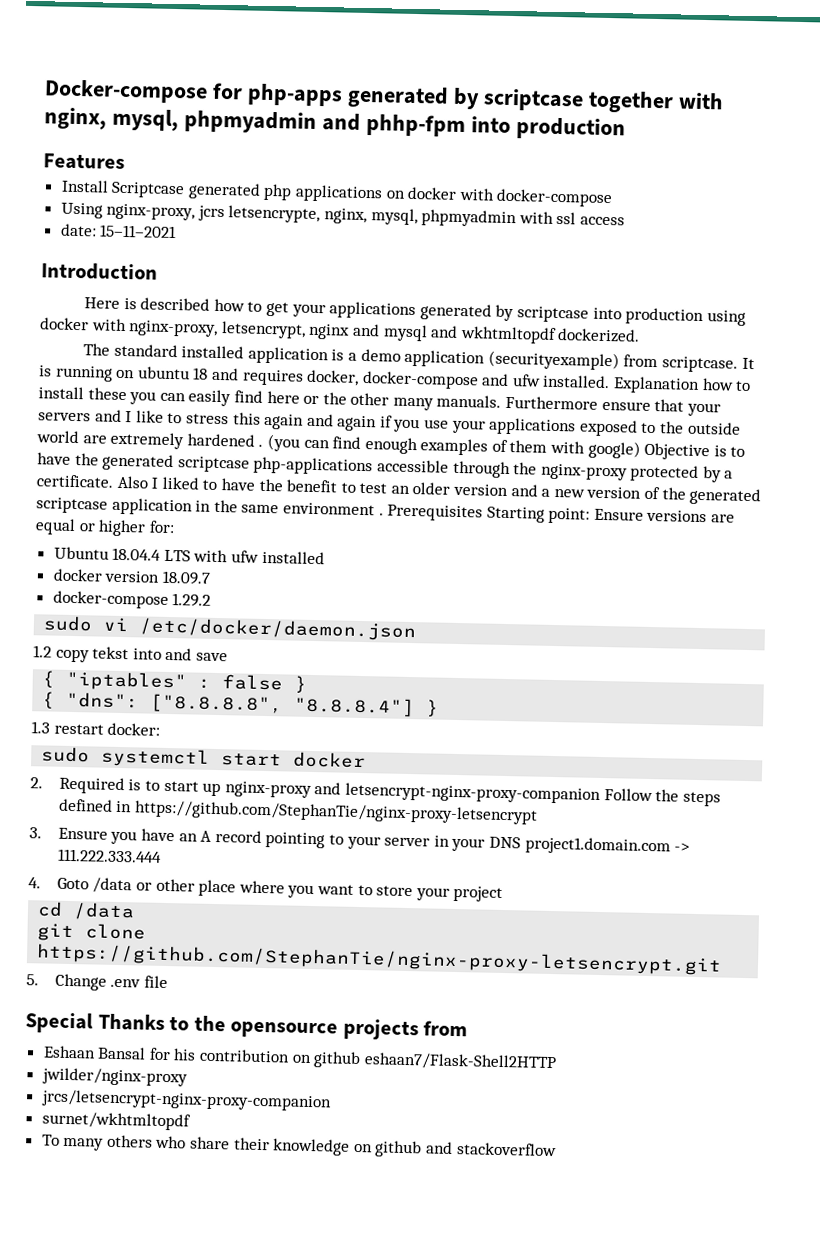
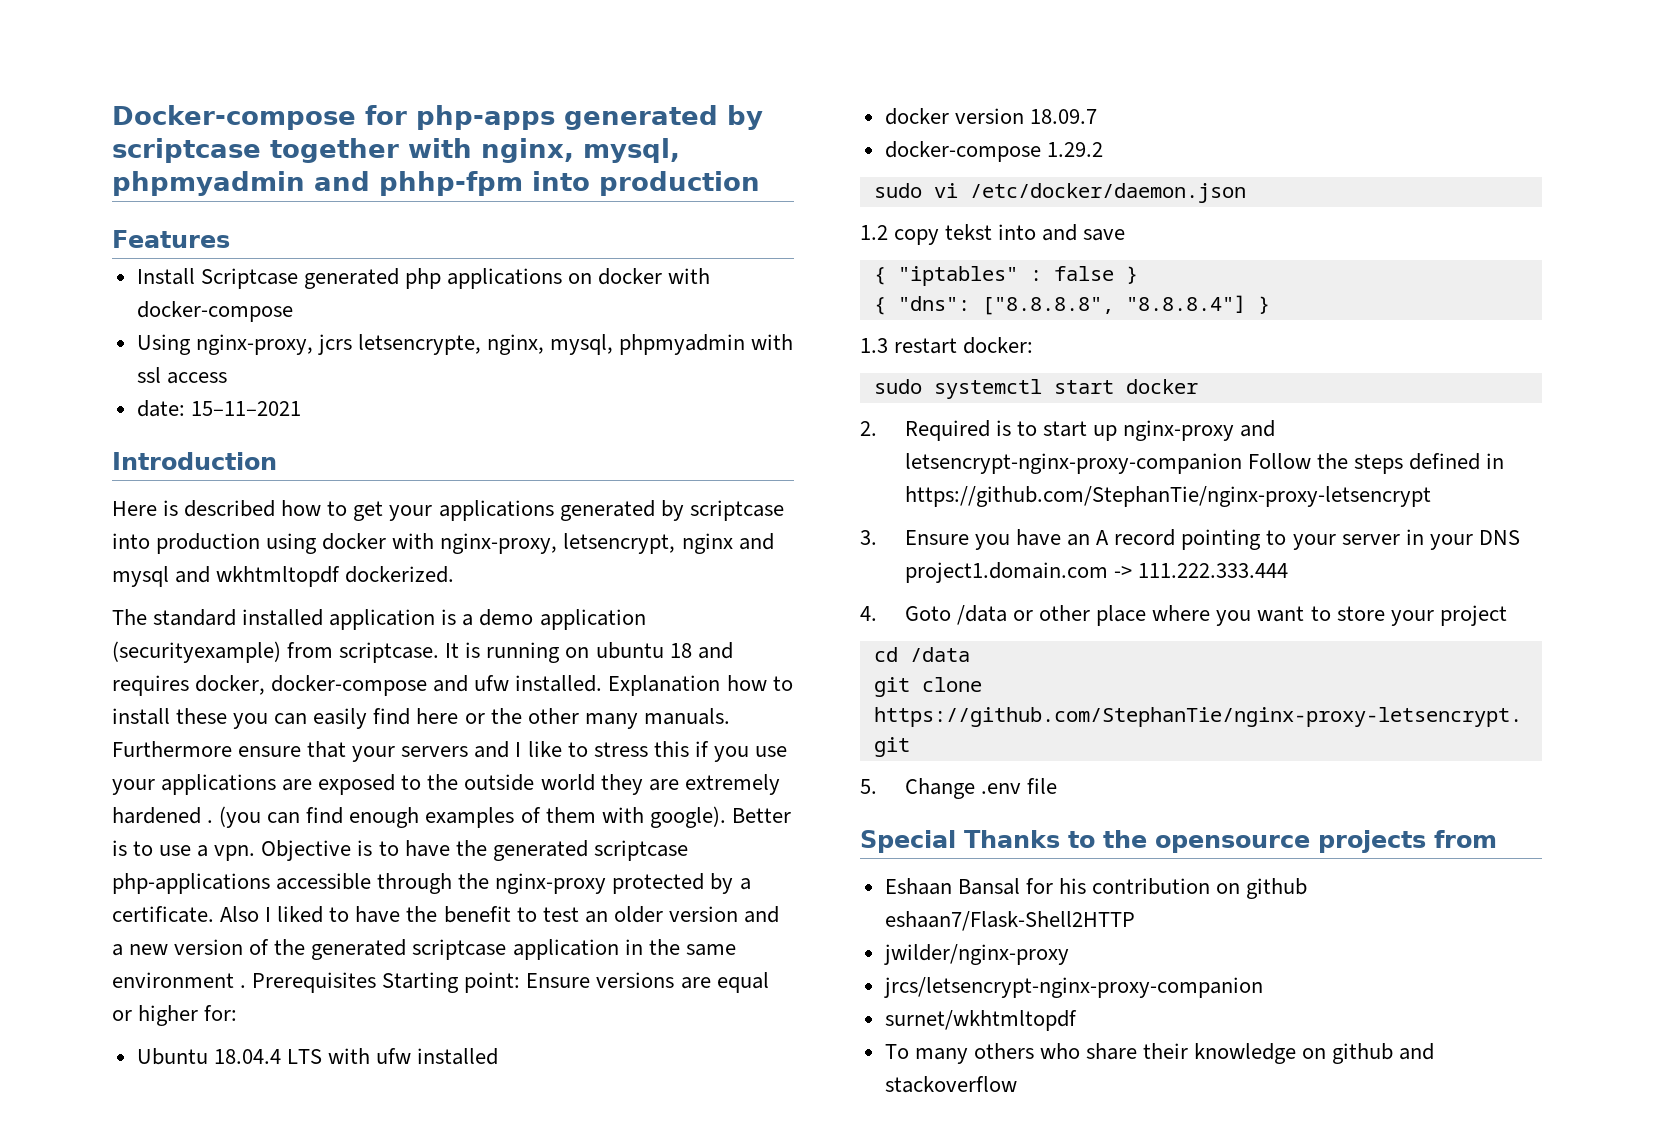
- Furthermore ensure that your servers and I like to stress this again and again if you use your applications exposed to the outside world are extremely hardened .
+ Furthermore ensure that your servers and I like to stress this if you use your applications are exposed to the outside world they are extremely hardened .
- (you can find enough examples of them with google) Objective is to have the generated scriptcase php-applications accessible through the nginx-proxy protected by a certificate.
+ (you can find enough examples of them with google). Better is to use a vpn. Objective is to have the generated scriptcase php-applications accessible through the nginx-proxy protected by a certificate.

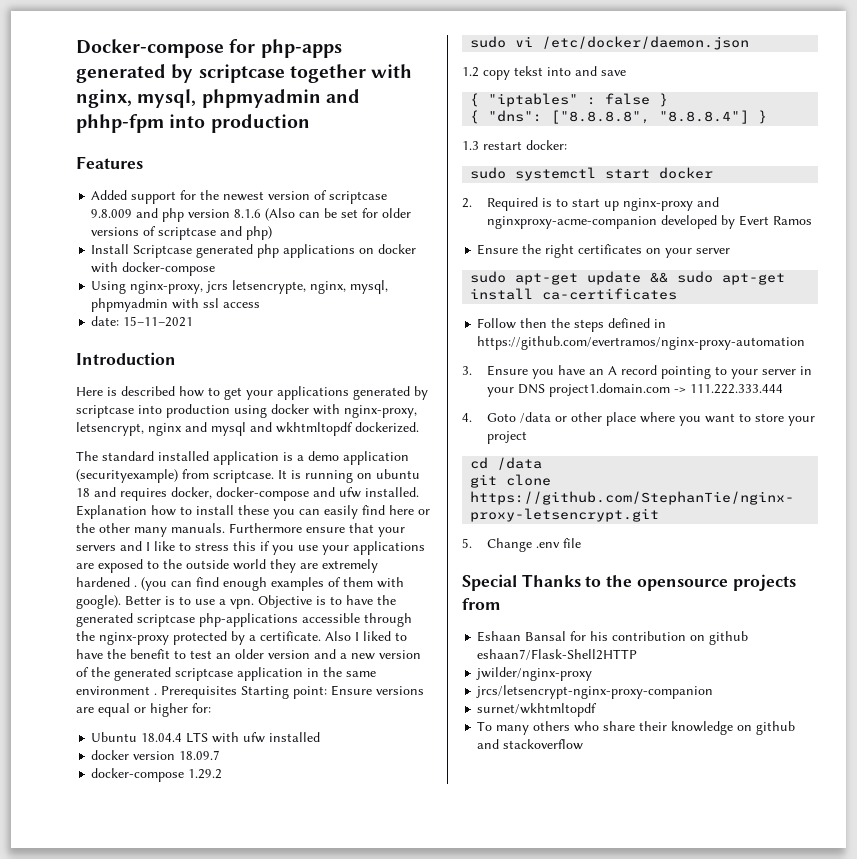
+ Added support for the newest version of scriptcase 9.8.009 and php version 8.1.6 (Also can be set for older versions of scriptcase and php)
- 2. Required is to start up nginx-proxy and letsencrypt-nginx-proxy-companion Follow the steps defined in https://github.com/StephanTie/nginx-proxy-letsencrypt
+ 2. Required is to start up nginx-proxy and nginxproxy-acme-companion developed by Evert Ramos
+ Ensure the right certificates on your server
+ sudo apt-get update && sudo apt-get install ca-certificates
+ Follow then the steps defined in https://github.com/evertramos/nginx-proxy-automation

